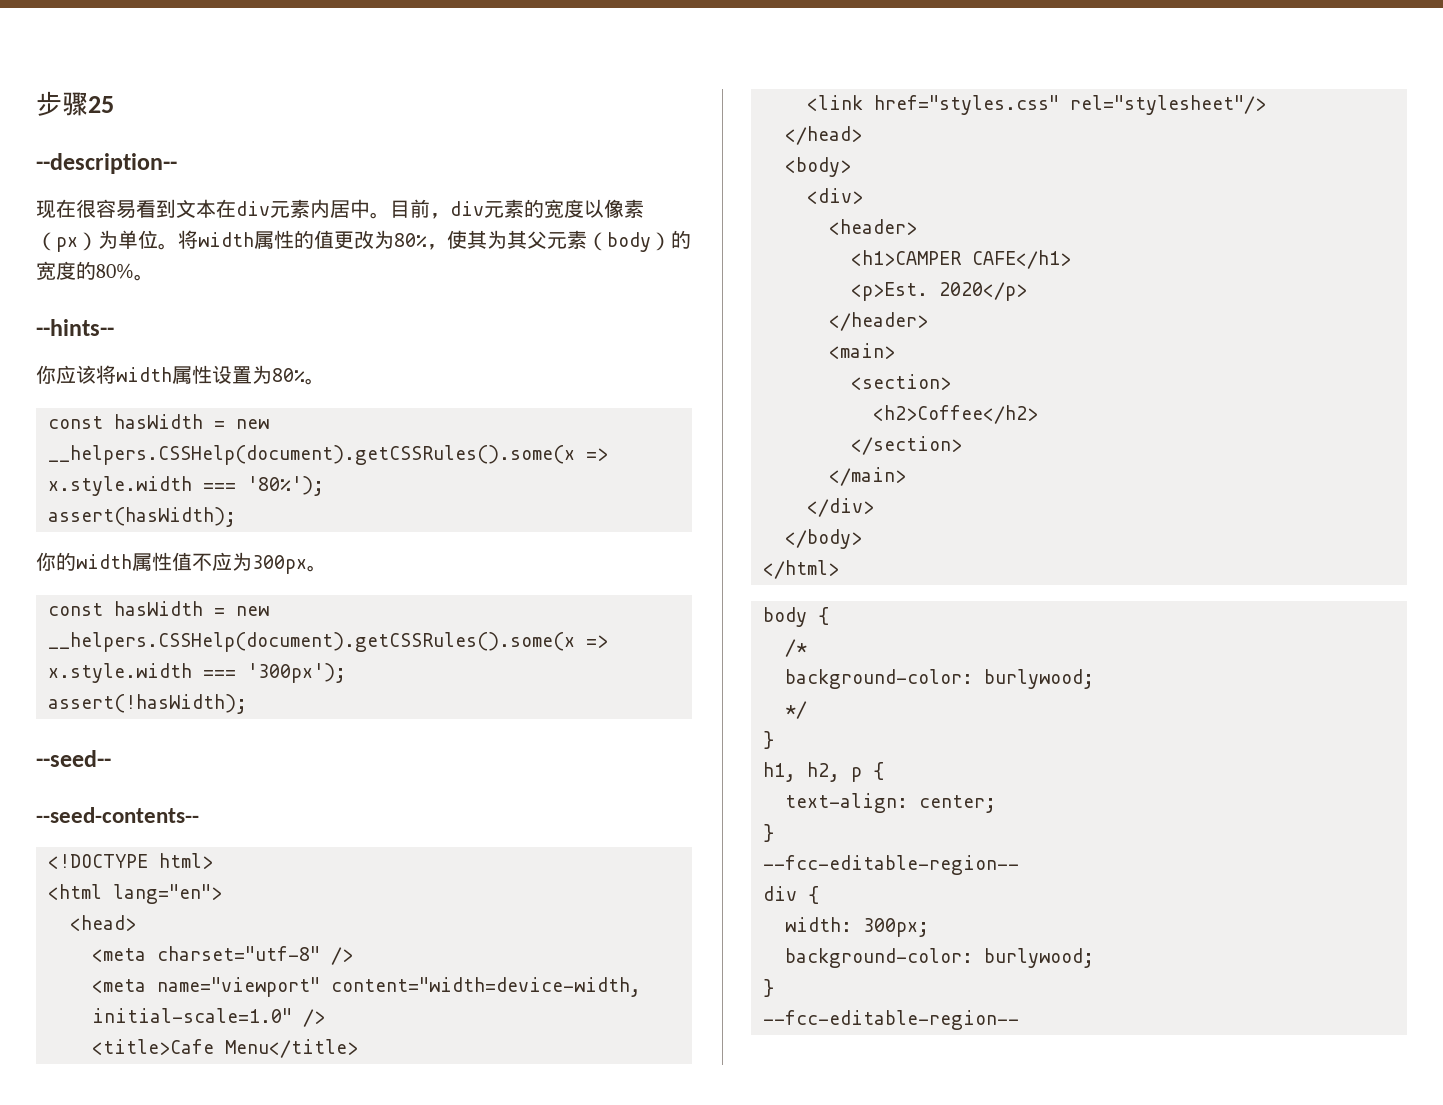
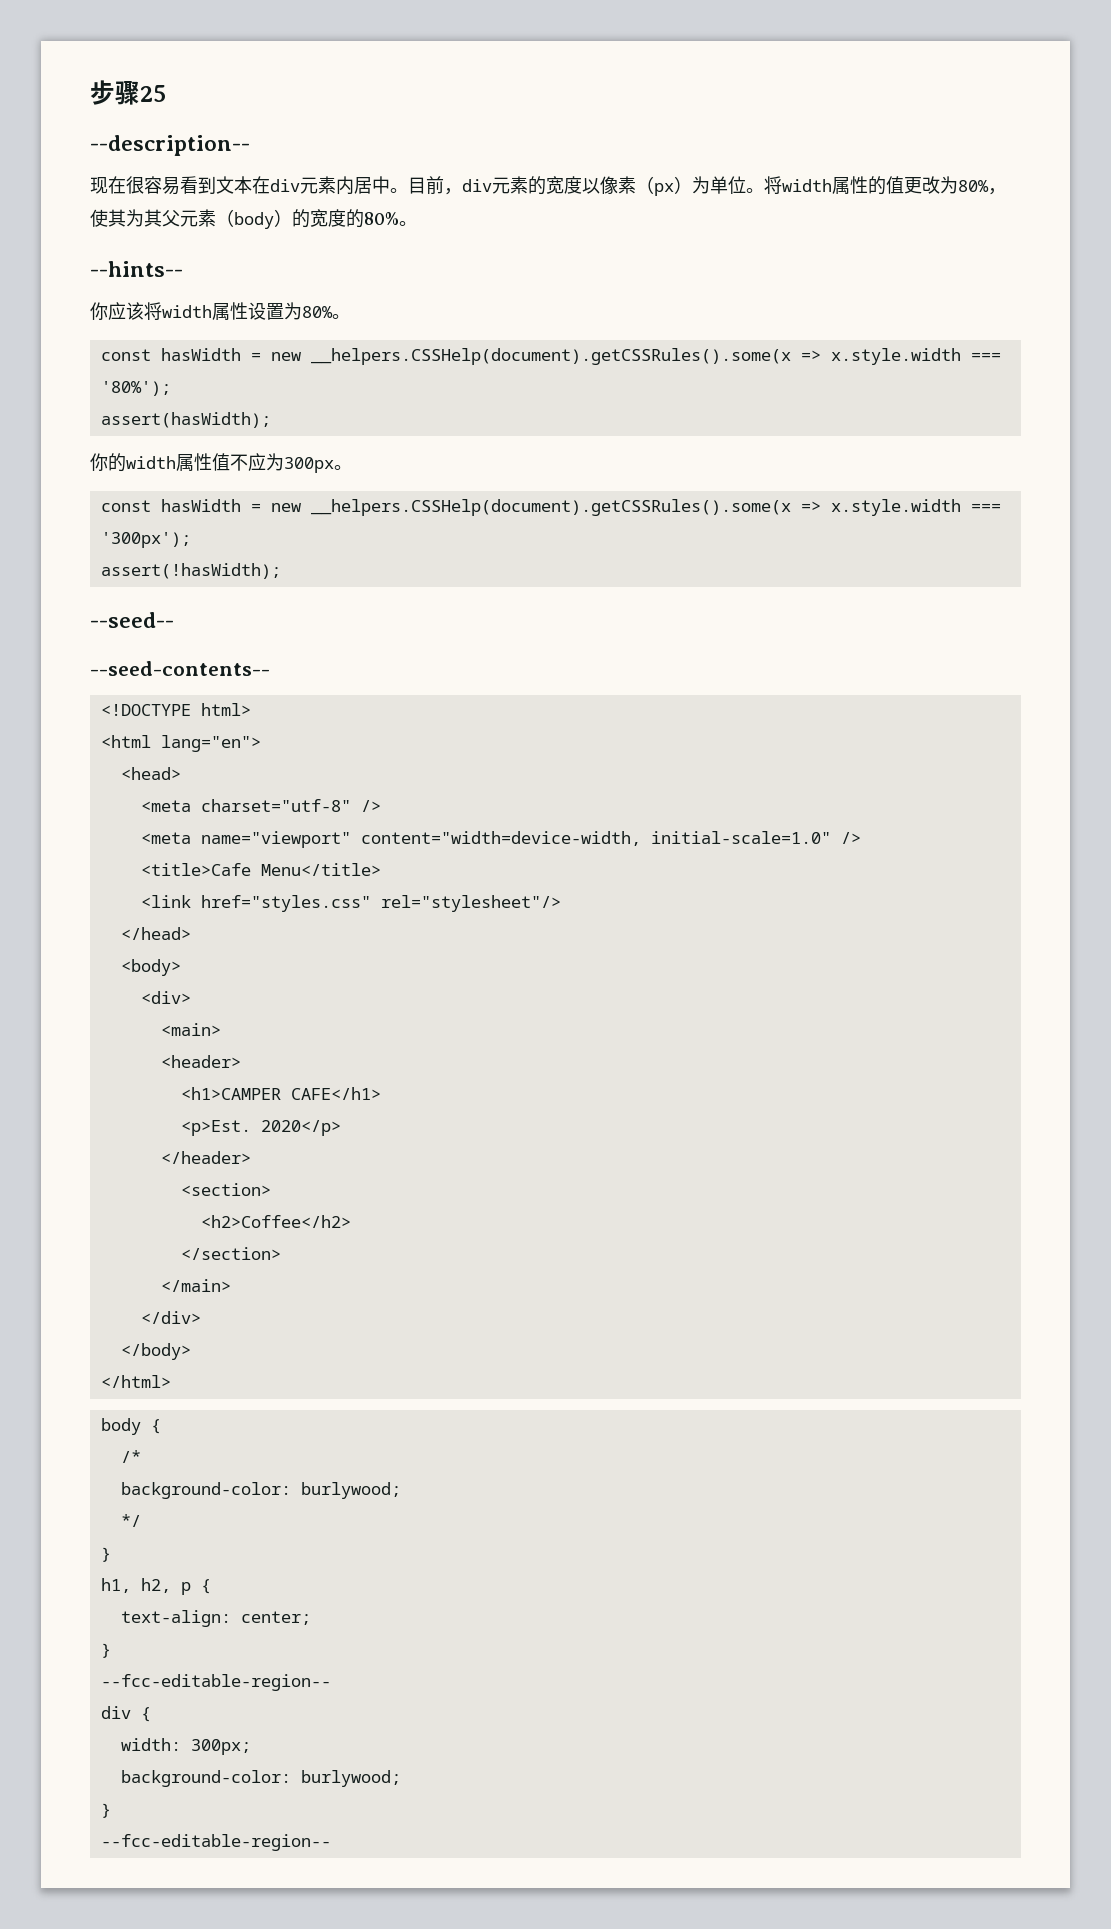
+ <main>
- <main>

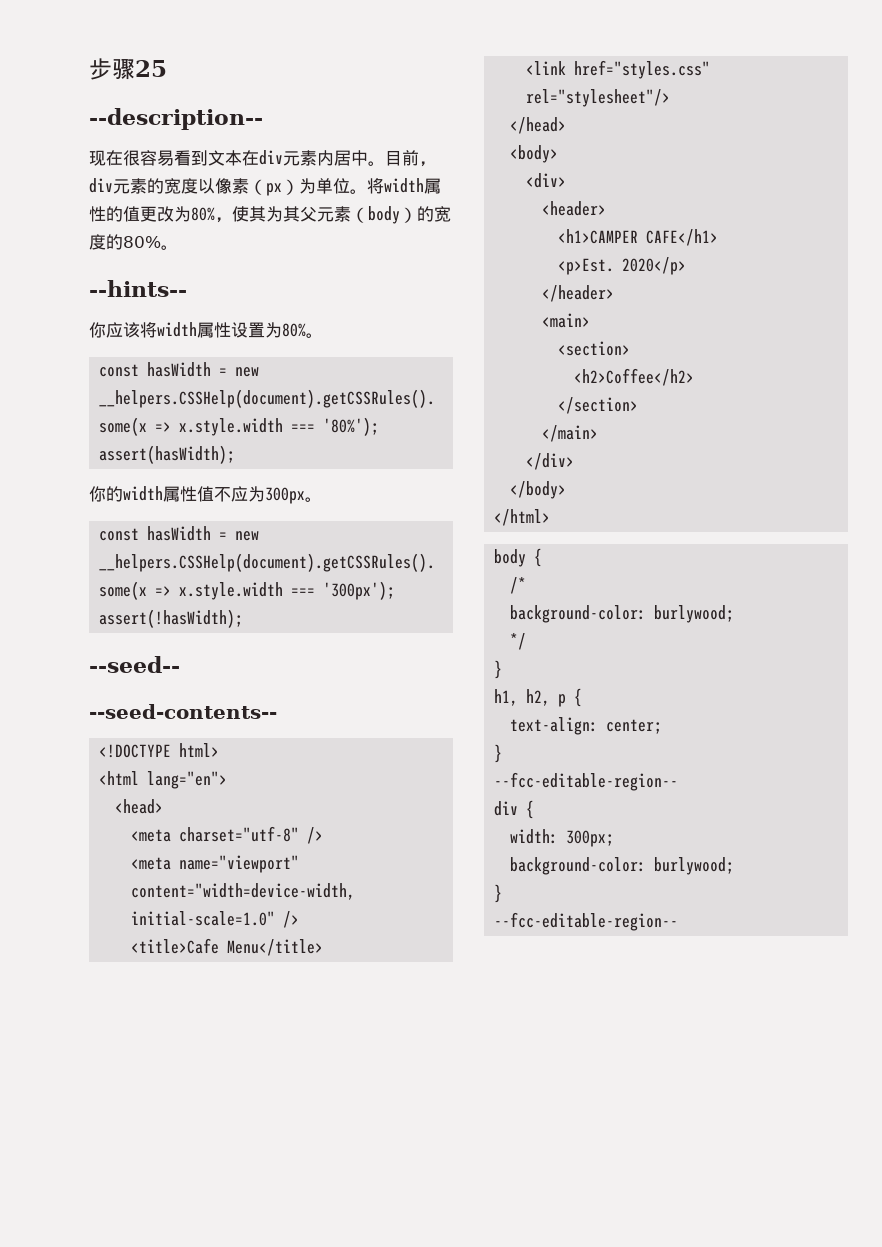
- <main>
+ <main>

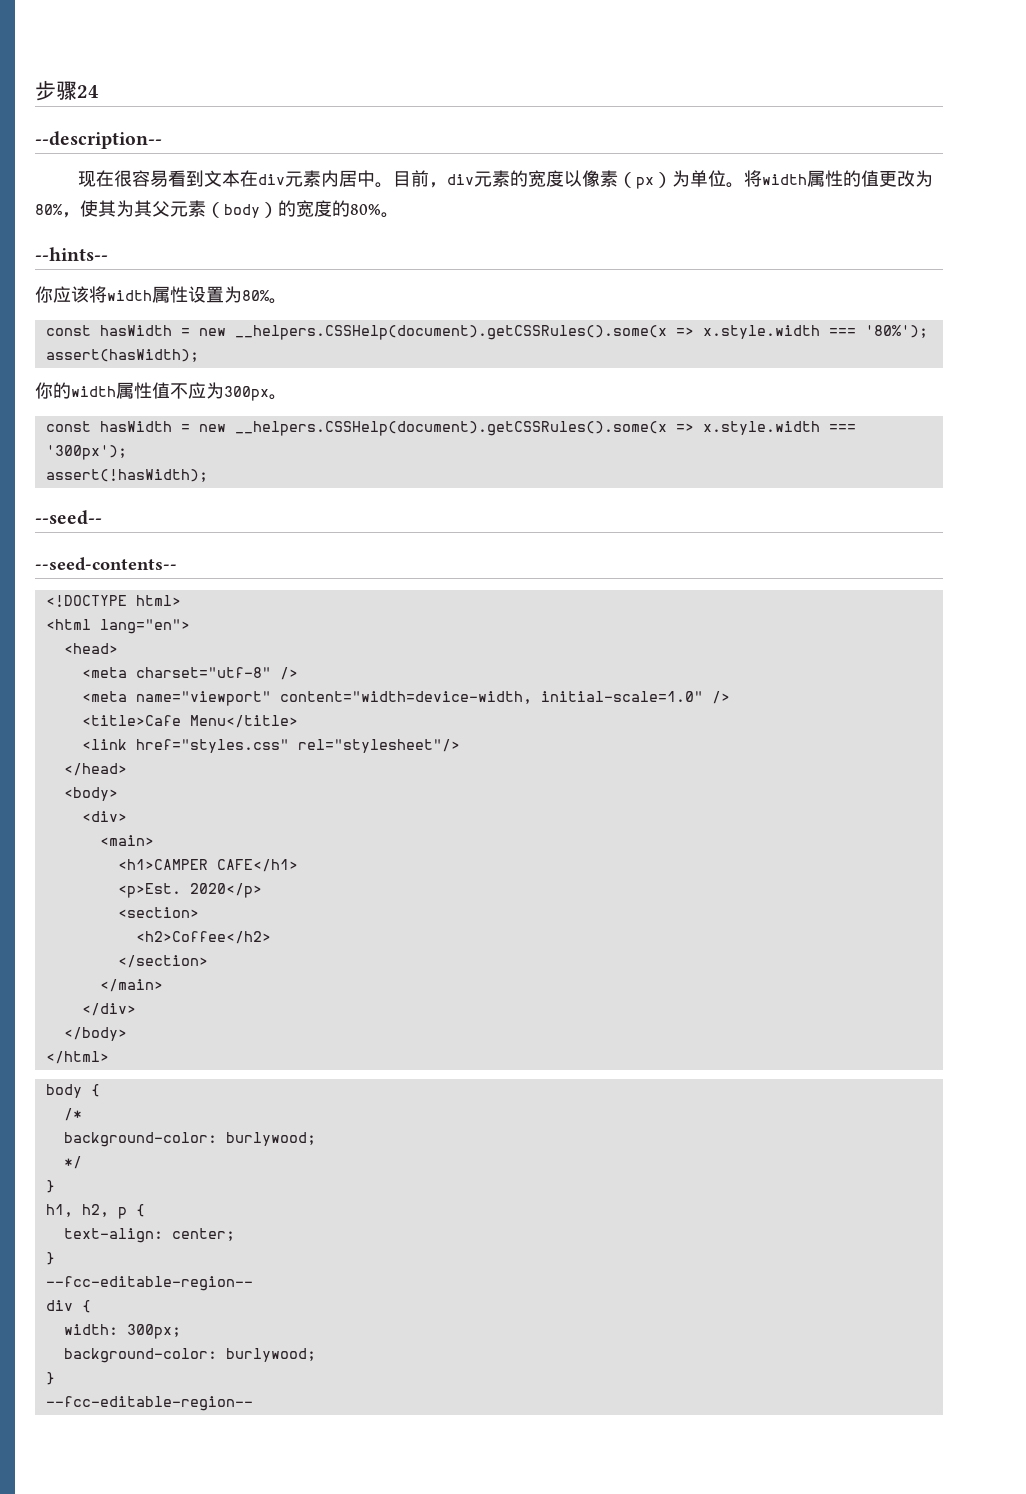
- 步骤25
+ 步骤24
- <header>
+ <main>
- </header>
- <main>

